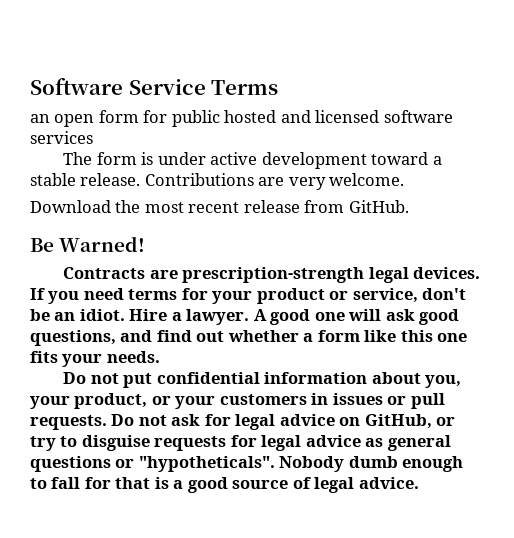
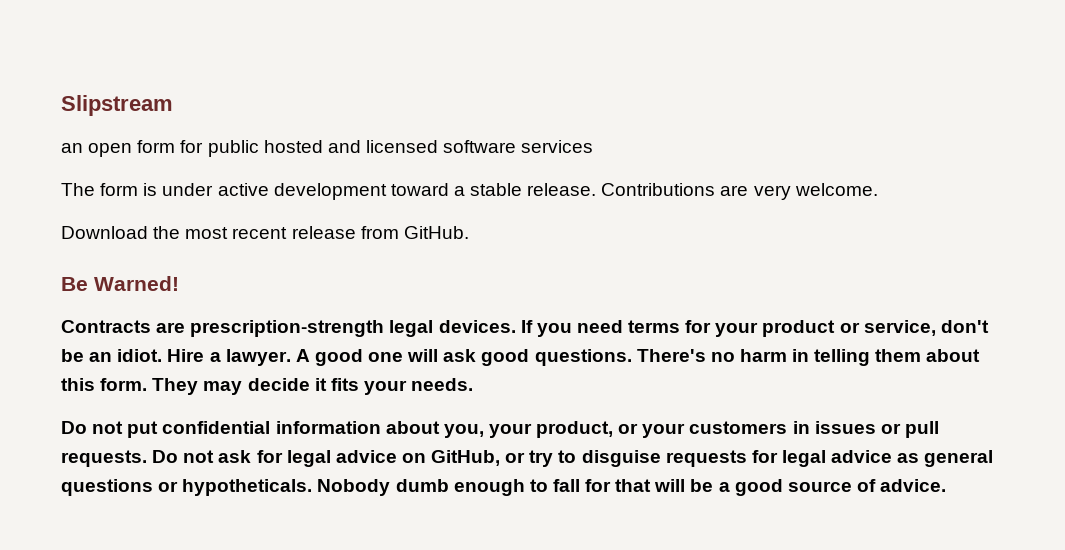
- Software Service Terms
+ Slipstream
- A good one will ask good questions, and find out whether a form like this one fits your needs.
+ A good one will ask good questions. There's no harm in telling them about this form. They may decide it fits your needs.
- Do not ask for legal advice on GitHub, or try to disguise requests for legal advice as general questions or "hypotheticals".
+ Do not ask for legal advice on GitHub, or try to disguise requests for legal advice as general questions or hypotheticals.
- Nobody dumb enough to fall for that is a good source of legal advice.
+ Nobody dumb enough to fall for that will be a good source of advice.

